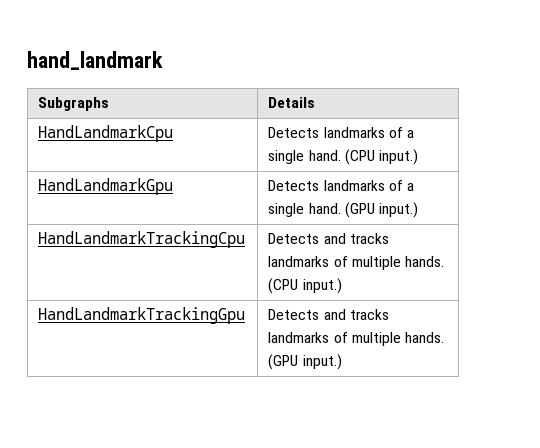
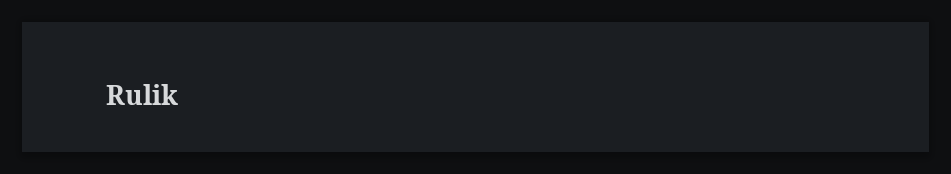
- hand_landmark
- Subgraphs | Details
- HandLandmarkCpu | Detects landmarks of a single hand. (CPU input.)
- HandLandmarkGpu | Detects landmarks of a single hand. (GPU input.)
- HandLandmarkTrackingCpu | Detects and tracks landmarks of multiple hands. (CPU input.)
- HandLandmarkTrackingGpu | Detects and tracks landmarks of multiple hands. (GPU input.)
+ Rulik

